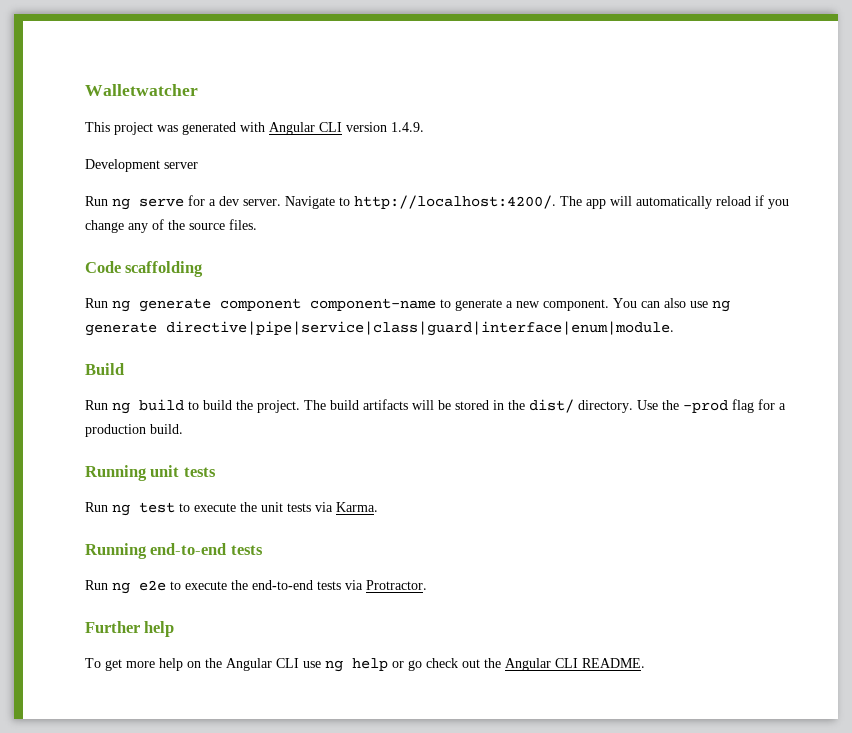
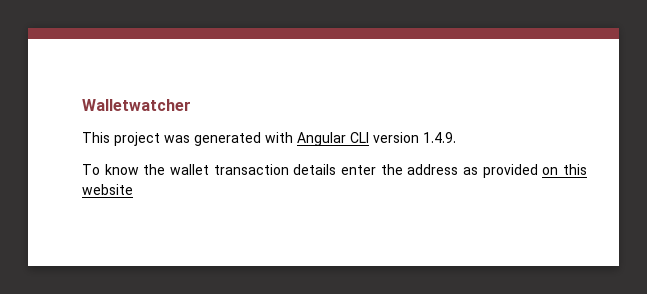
- Development server
- Run ng serve for a dev server. Navigate to http://localhost:4200/. The app will automatically reload if you change any of the source files.
- Code scaffolding
- Run ng generate component component-name to generate a new component. You can also use ng generate directive|pipe|service|class|guard|interface|enum|module.
- Build
- Run ng build to build the project. The build artifacts will be stored in the dist/ directory. Use the -prod flag for a production build.
- Running unit tests
- Run ng test to execute the unit tests via Karma.
- Running end-to-end tests
- Run ng e2e to execute the end-to-end tests via Protractor.
- Further help
- To get more help on the Angular CLI use ng help or go check out the Angular CLI README.
+ To know the wallet transaction details enter the address as provided on this website

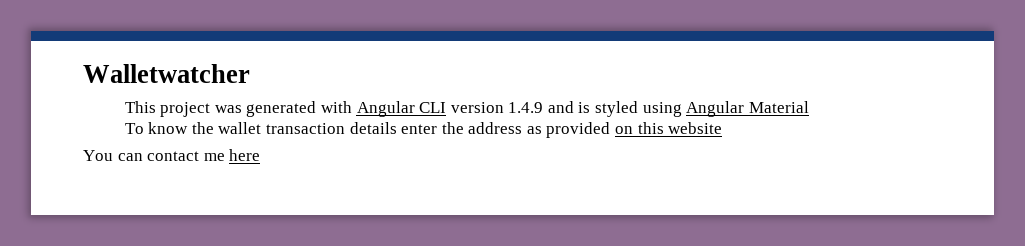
- This project was generated with Angular CLI version 1.4.9.
+ This project was generated with Angular CLI version 1.4.9 and is styled using Angular Material
+ You can contact me here

